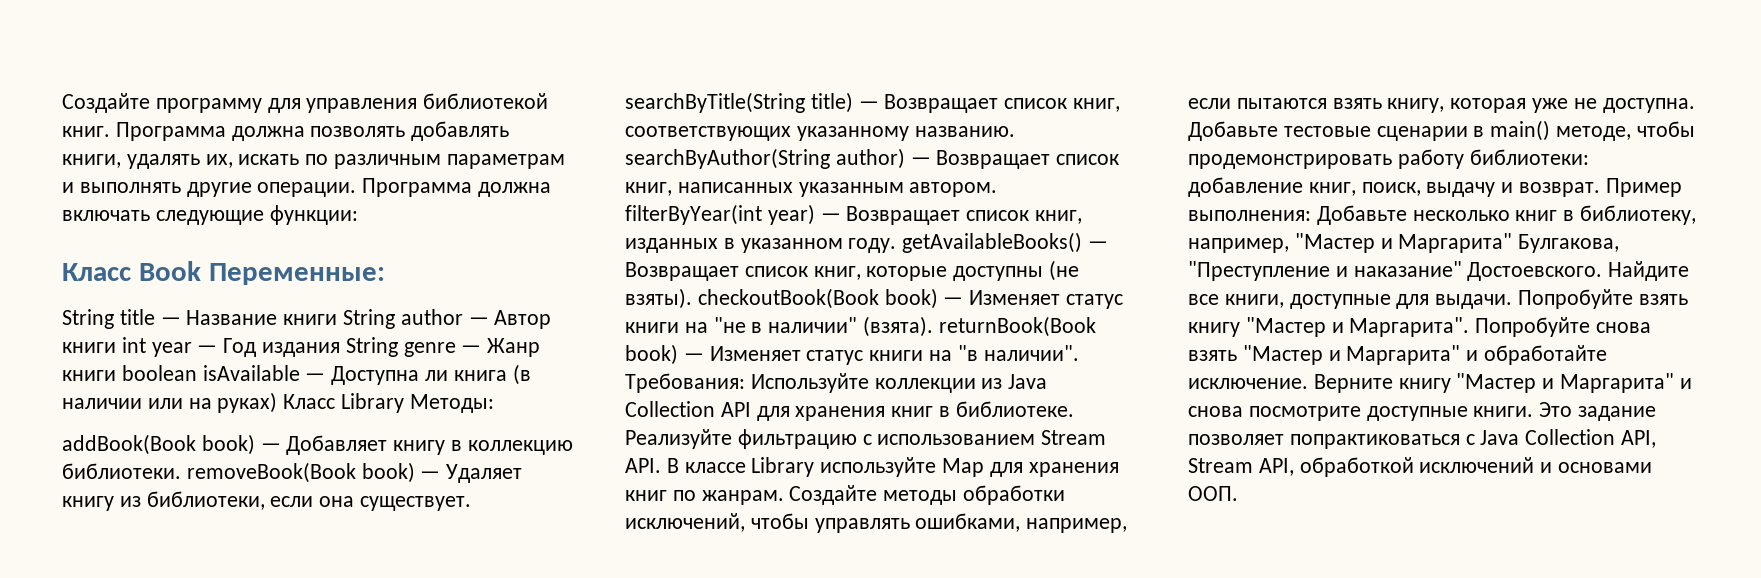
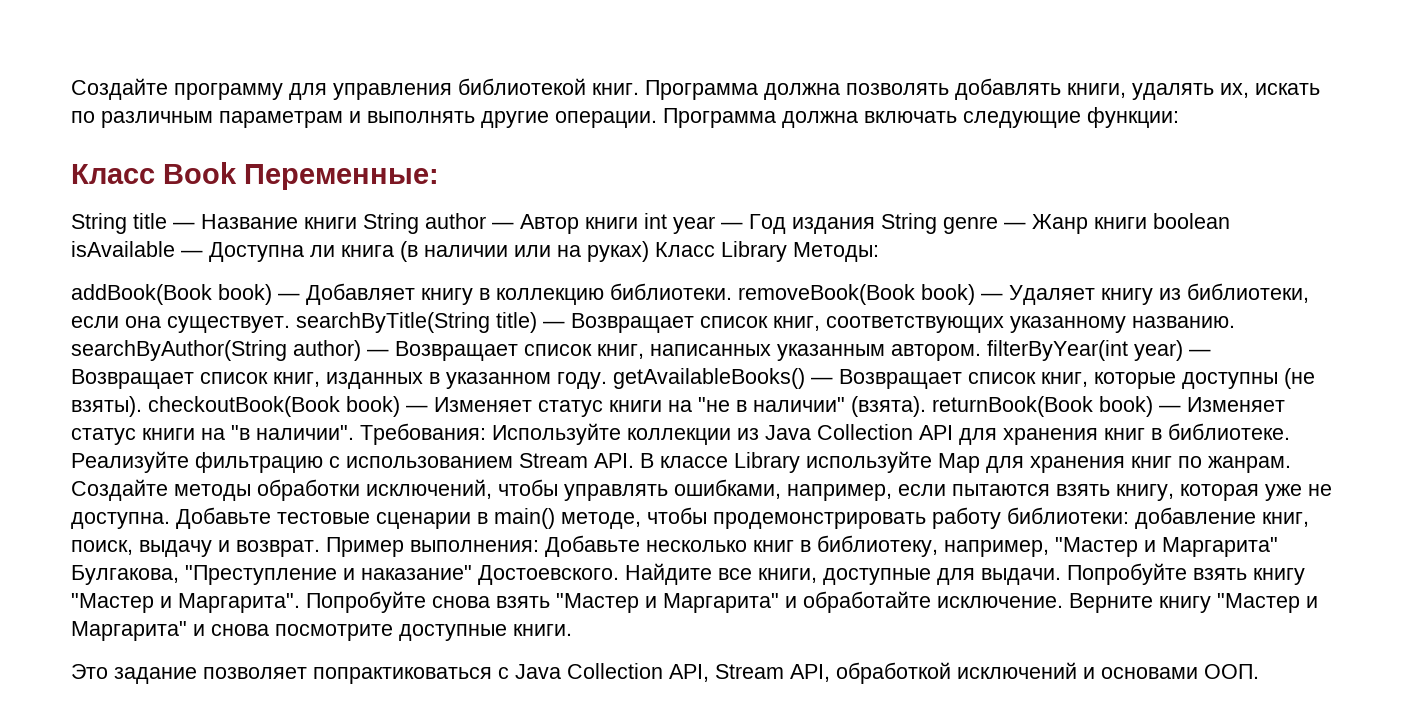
- Верните книгу "Мастер и Маргарита" и снова посмотрите доступные книги. Это задание позволяет попрактиковаться с Java Collection API, Stream API, обработкой исключений и основами ООП.
+ Верните книгу "Мастер и Маргарита" и снова посмотрите доступные книги.
+ Это задание позволяет попрактиковаться с Java Collection API, Stream API, обработкой исключений и основами ООП.

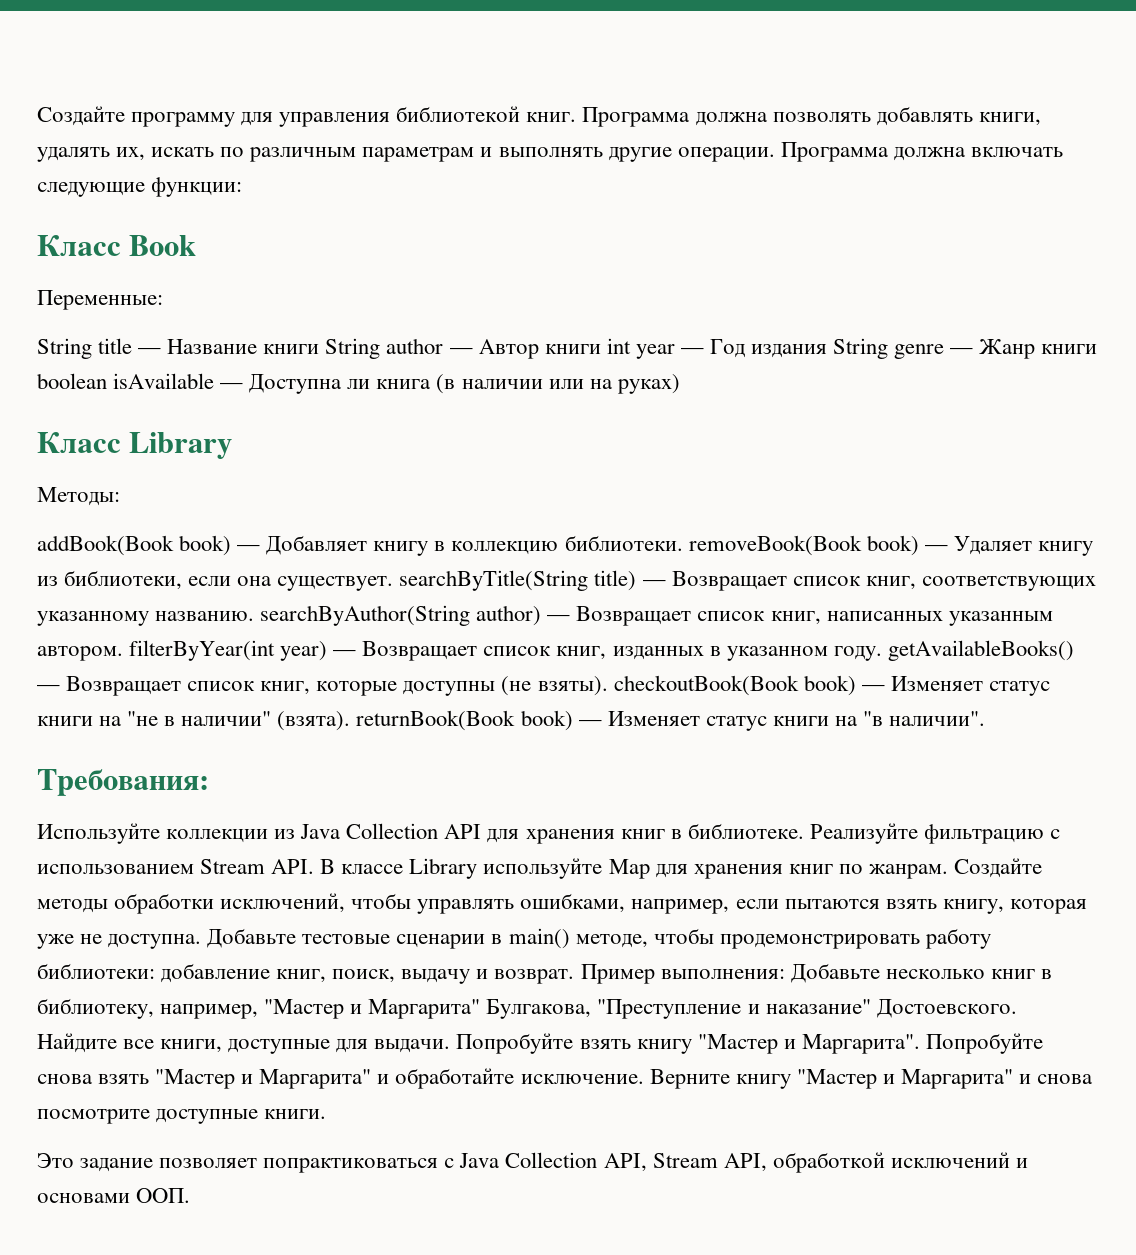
- Класс Book Переменные:
+ Класс Book
+ Переменные:
- String title — Название книги String author — Автор книги int year — Год издания String genre — Жанр книги boolean isAvailable — Доступна ли книга (в наличии или на руках) Класс Library Методы:
+ String title — Название книги String author — Автор книги int year — Год издания String genre — Жанр книги boolean isAvailable — Доступна ли книга (в наличии или на руках)
+ Класс Library
+ Методы:
- addBook(Book book) — Добавляет книгу в коллекцию библиотеки. removeBook(Book book) — Удаляет книгу из библиотеки, если она существует. searchByTitle(String title) — Возвращает список книг, соответствующих указанному названию. searchByAuthor(String author) — Возвращает список книг, написанных указанным автором. filterByYear(int year) — Возвращает список книг, изданных в указанном году. getAvailableBooks() — Возвращает список книг, которые доступны (не взяты). checkoutBook(Book book) — Изменяет статус книги на "не в наличии" (взята). returnBook(Book book) — Изменяет статус книги на "в наличии". Требования: Используйте коллекции из Java Collection API для хранения книг в библиотеке.
+ addBook(Book book) — Добавляет книгу в коллекцию библиотеки. removeBook(Book book) — Удаляет книгу из библиотеки, если она существует. searchByTitle(String title) — Возвращает список книг, соответствующих указанному названию. searchByAuthor(String author) — Возвращает список книг, написанных указанным автором. filterByYear(int year) — Возвращает список книг, изданных в указанном году. getAvailableBooks() — Возвращает список книг, которые доступны (не взяты). checkoutBook(Book book) — Изменяет статус книги на "не в наличии" (взята). returnBook(Book book) — Изменяет статус книги на "в наличии".
+ Требования:
+ Используйте коллекции из Java Collection API для хранения книг в библиотеке.

